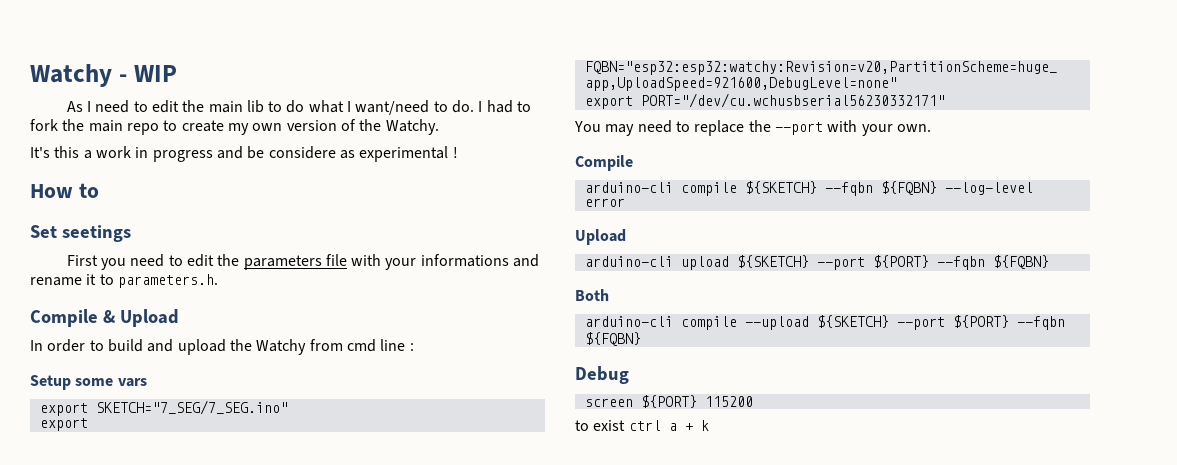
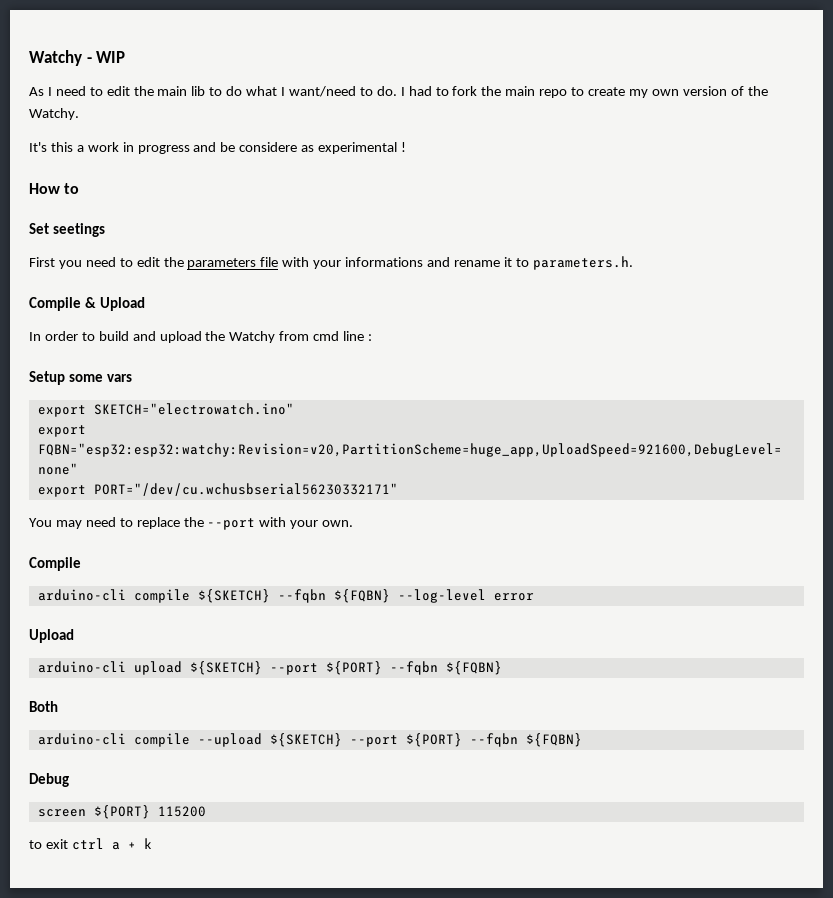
- export SKETCH="7_SEG/7_SEG.ino"
+ export SKETCH="electrowatch.ino"
- to exist ctrl a + k
+ to exit ctrl a + k

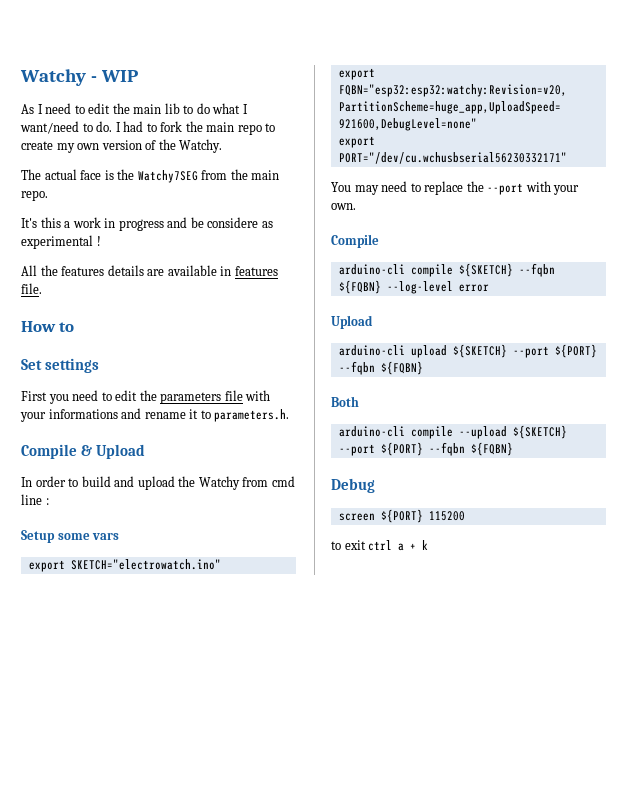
+ The actual face is the Watchy7SEG from the main repo.
+ All the features details are available in features file.
- Set seetings
+ Set settings

